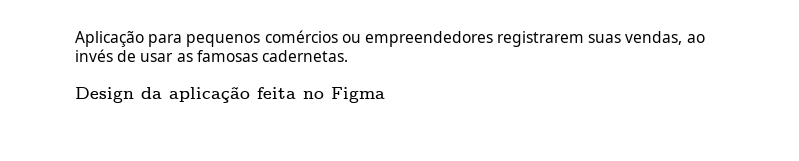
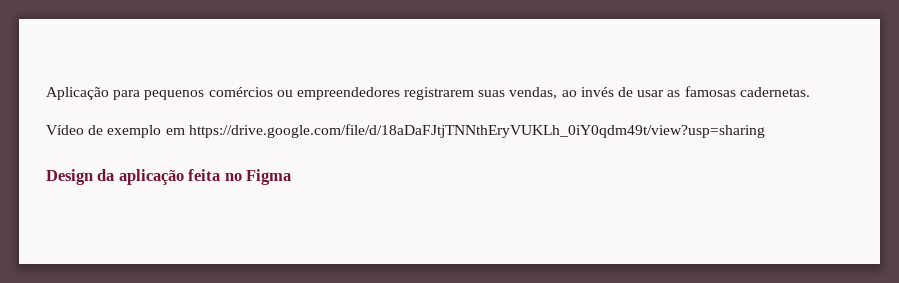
+ Vídeo de exemplo em https://drive.google.com/file/d/18aDaFJtjTNNthEryVUKLh_0iY0qdm49t/view?usp=sharing

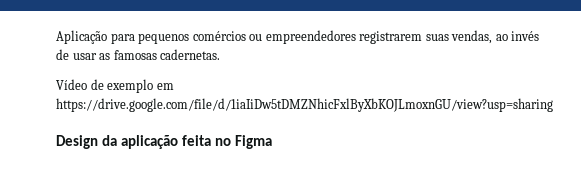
- Vídeo de exemplo em https://drive.google.com/file/d/18aDaFJtjTNNthEryVUKLh_0iY0qdm49t/view?usp=sharing
+ Vídeo de exemplo em https://drive.google.com/file/d/1iaIiDw5tDMZNhicFxlByXbKOJLmoxnGU/view?usp=sharing

